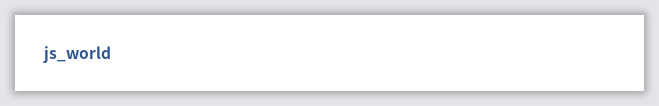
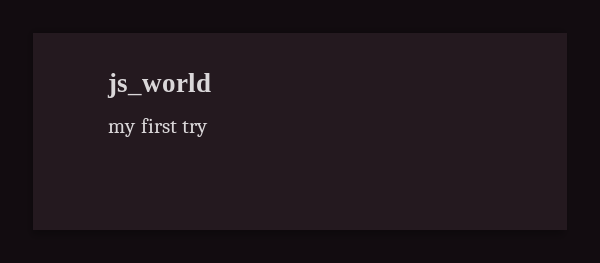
+ my first try

